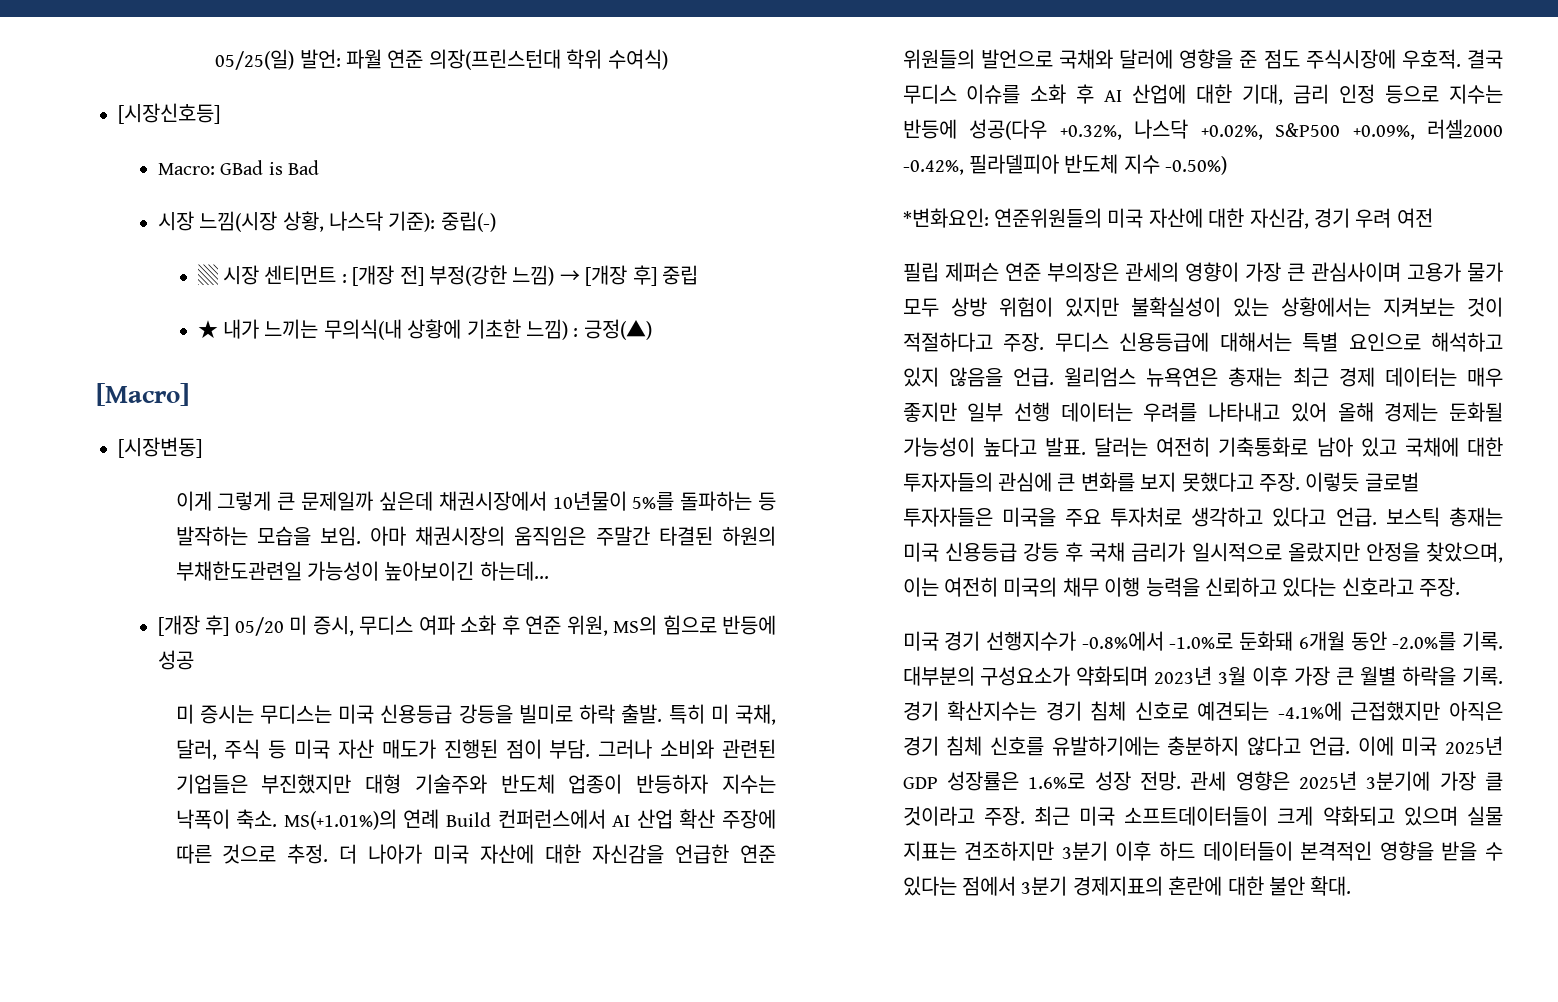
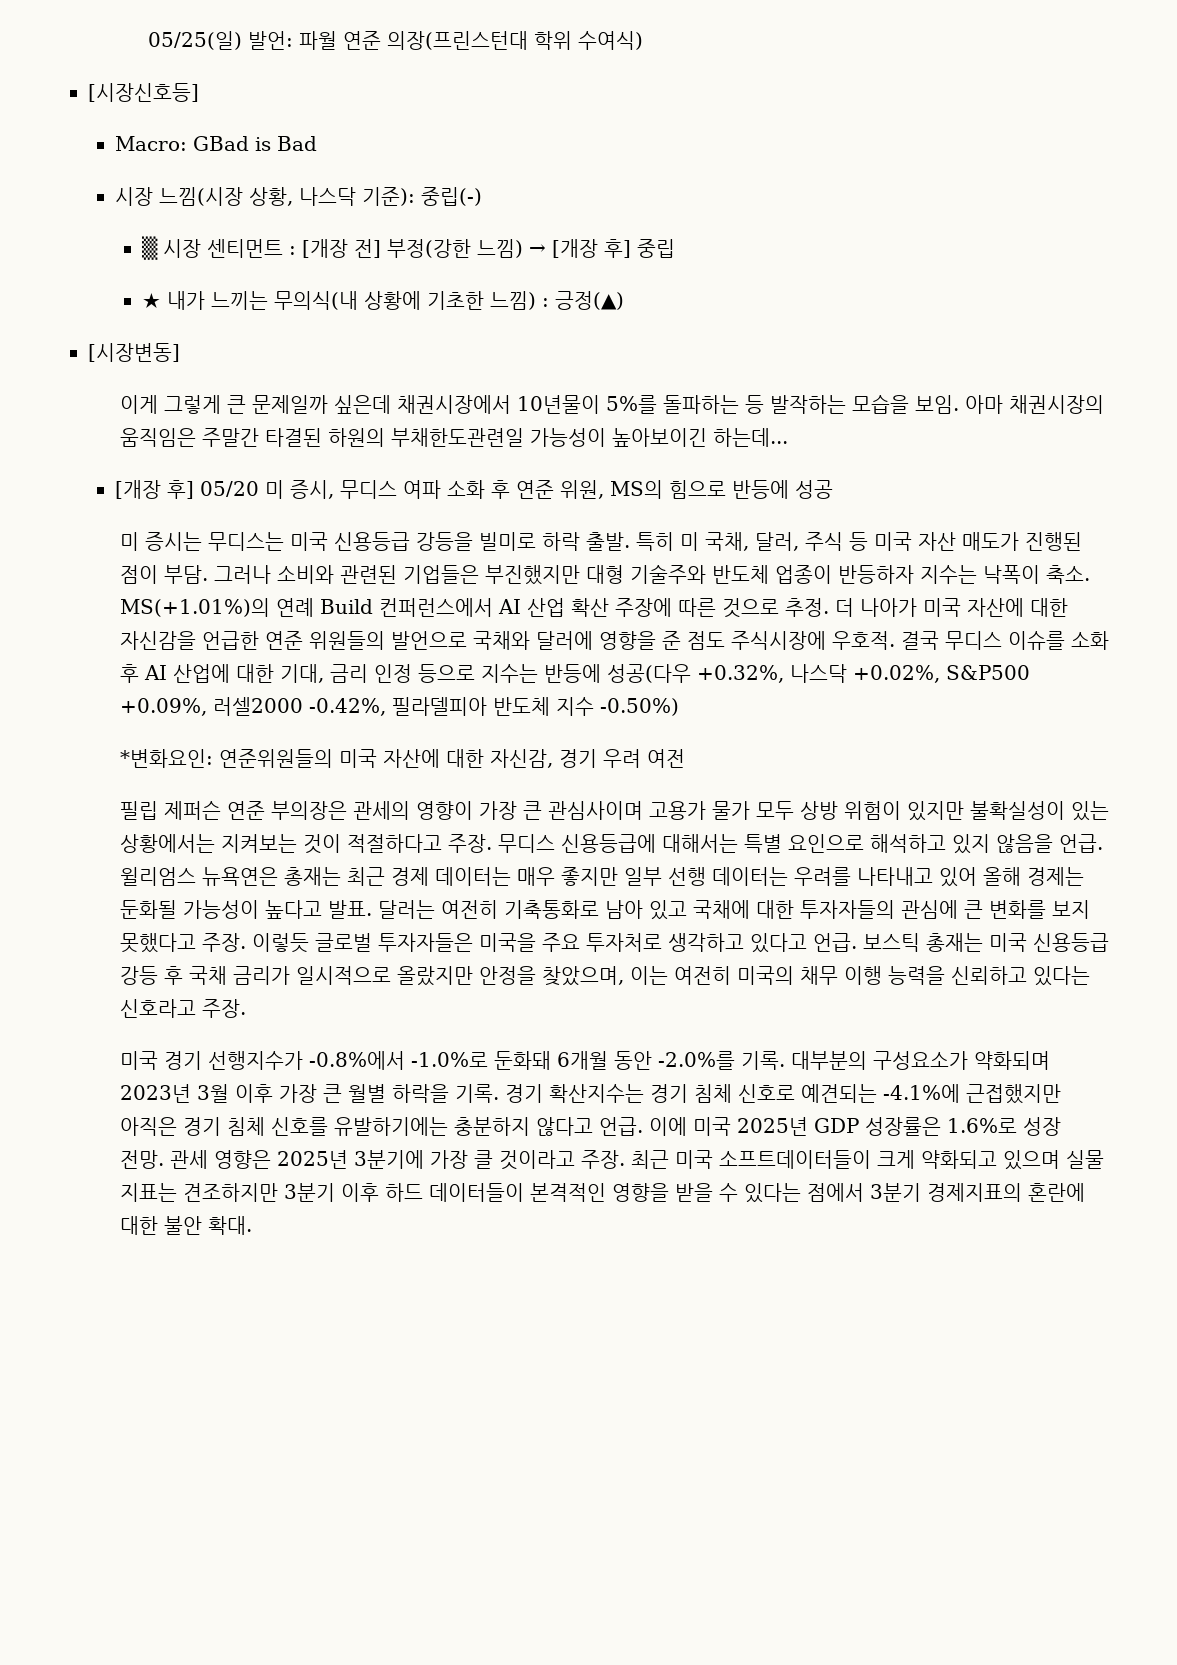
- [Macro]

